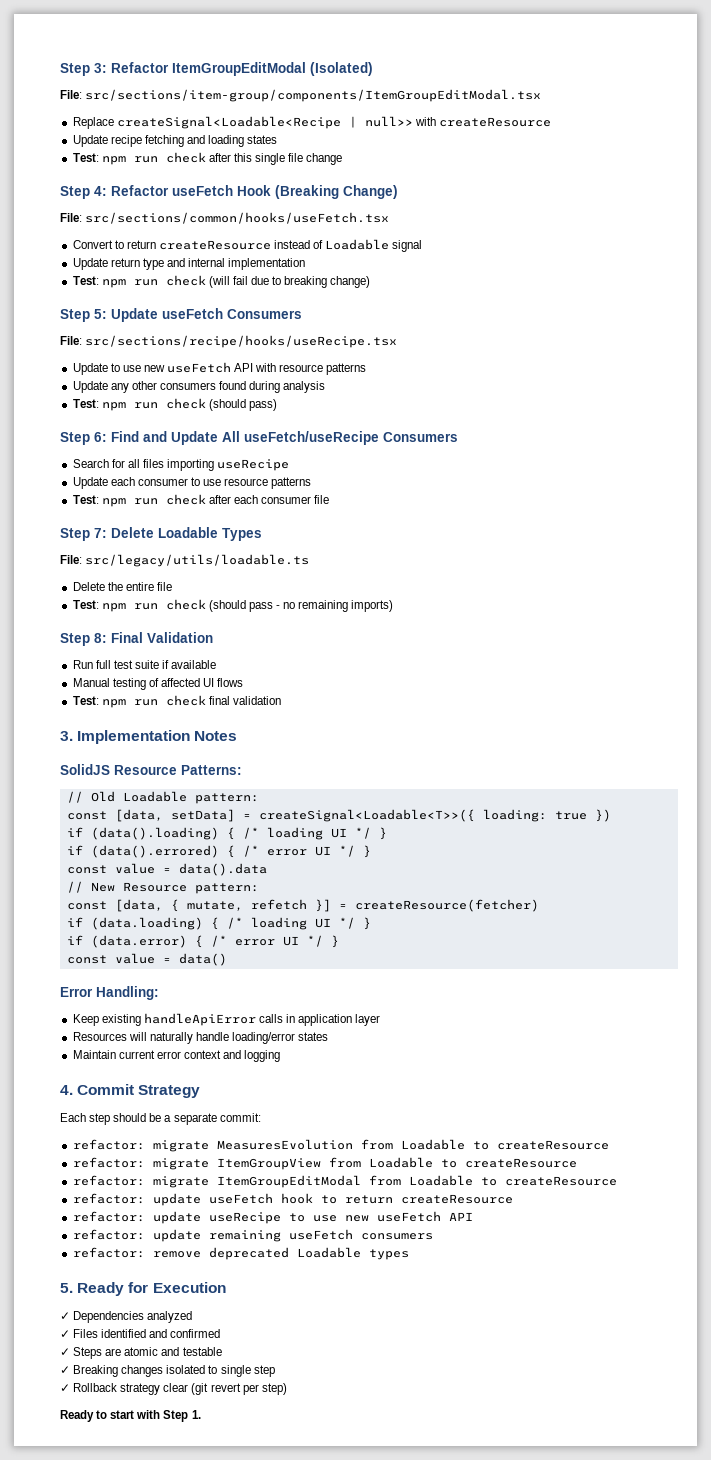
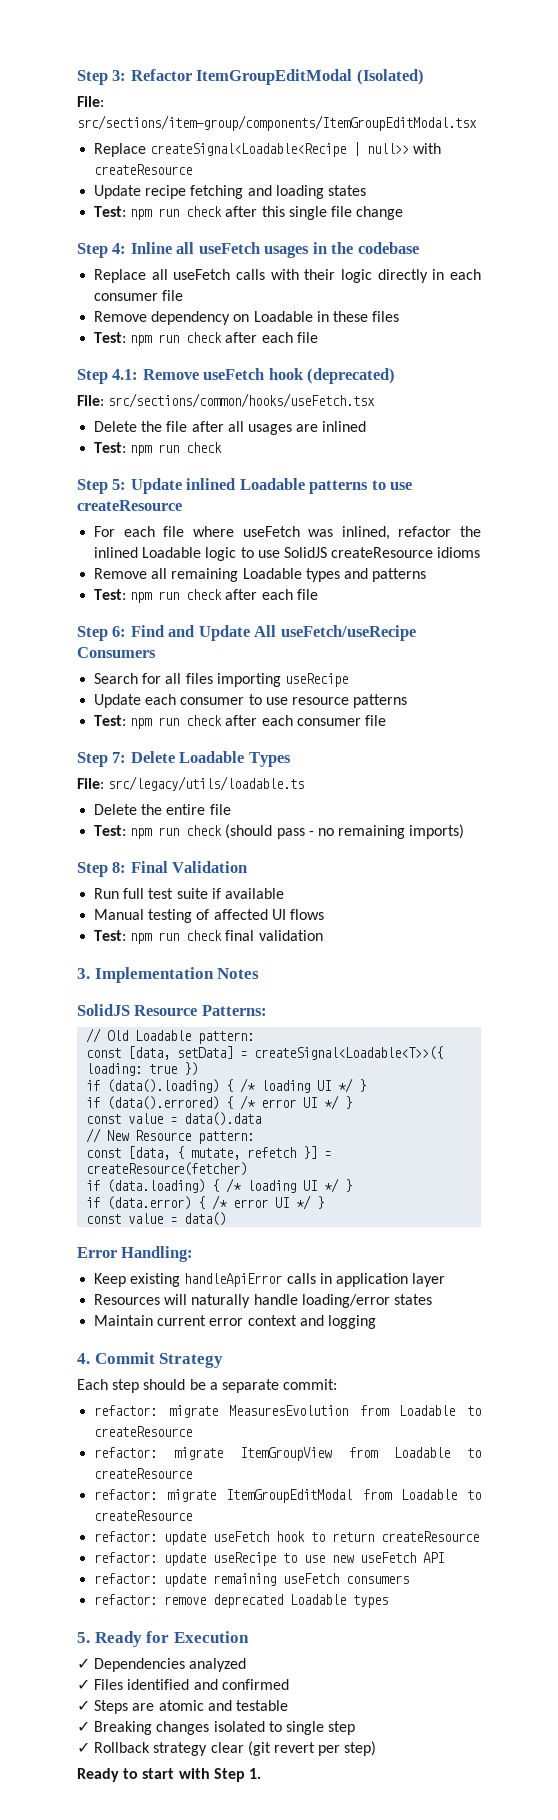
- Step 4: Refactor useFetch Hook (Breaking Change)
+ Step 4: Inline all useFetch usages in the codebase
+ Replace all useFetch calls with their logic directly in each consumer file
+ Remove dependency on Loadable in these files
+ Test: npm run check after each file
+ Step 4.1: Remove useFetch hook (deprecated)
  File: src/sections/common/hooks/useFetch.tsx
- Convert to return createResource instead of Loadable signal
- Update return type and internal implementation
- Test: npm run check (will fail due to breaking change)
- Step 5: Update useFetch Consumers
- File: src/sections/recipe/hooks/useRecipe.tsx
- Update to use new useFetch API with resource patterns
- Update any other consumers found during analysis
- Test: npm run check (should pass)
+ Delete the file after all usages are inlined
+ Test: npm run check
+ Step 5: Update inlined Loadable patterns to use createResource
+ For each file where useFetch was inlined, refactor the inlined Loadable logic to use SolidJS createResource idioms
+ Remove all remaining Loadable types and patterns
+ Test: npm run check after each file

